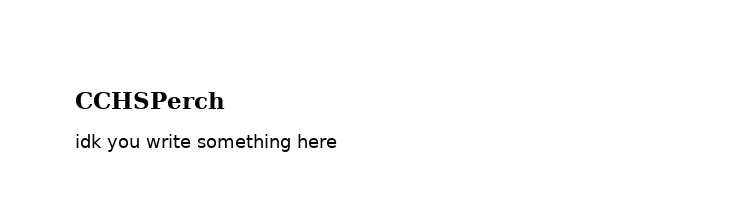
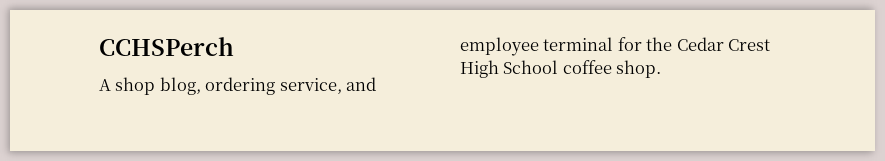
- idk you write something here
+ A shop blog, ordering service, and employee terminal for the Cedar Crest High School coffee shop.

